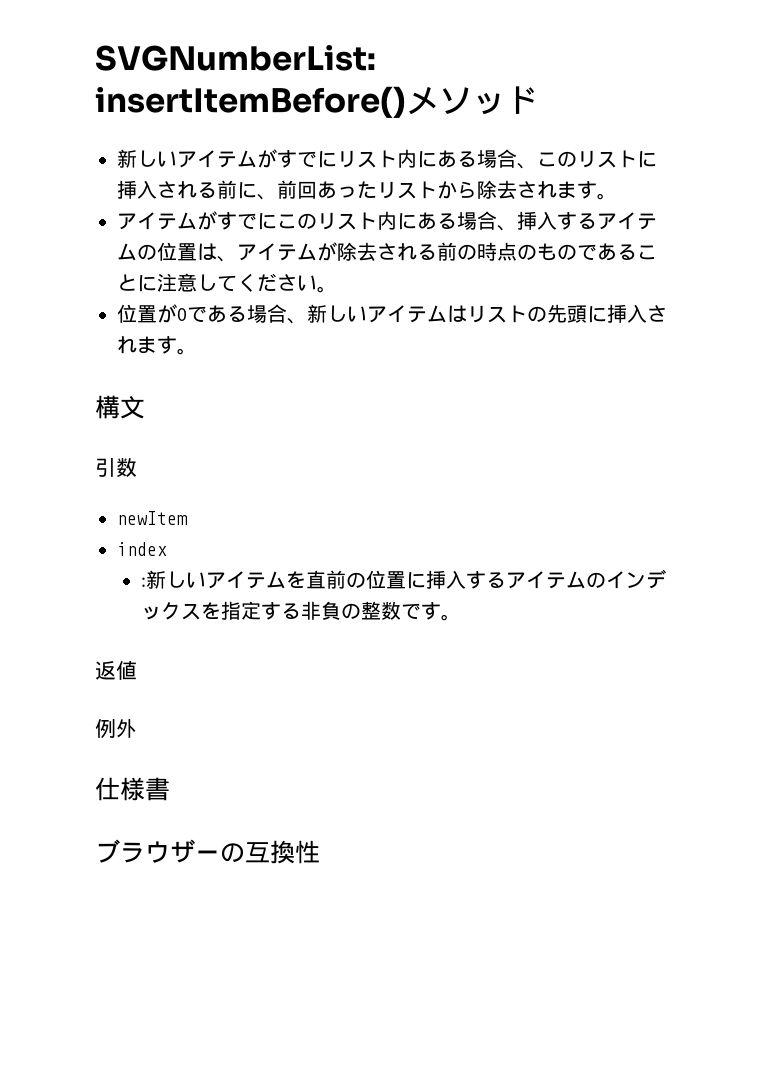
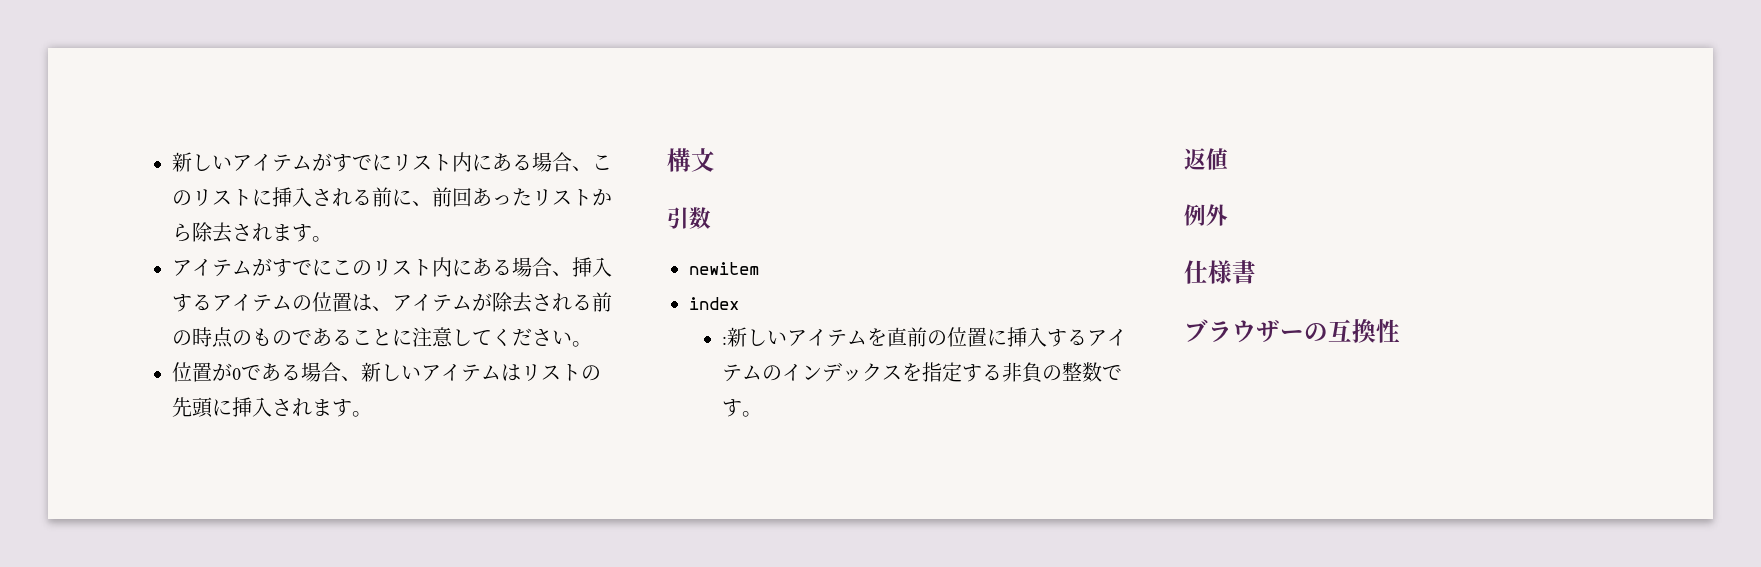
- SVGNumberList: insertItemBefore()メソッド
- newItem
+ newitem

